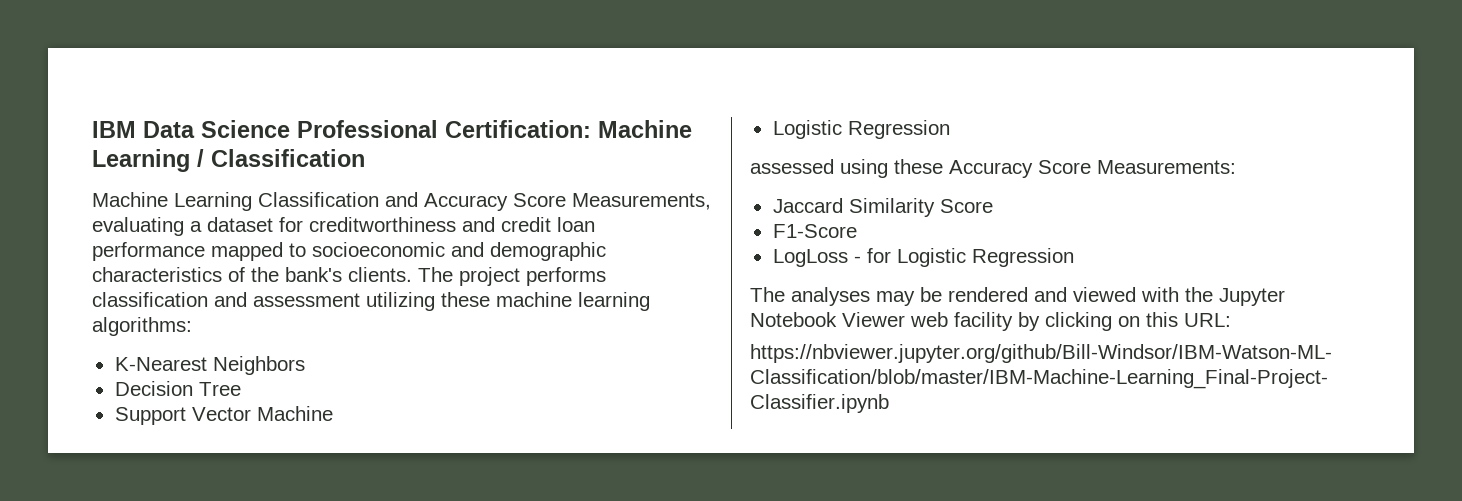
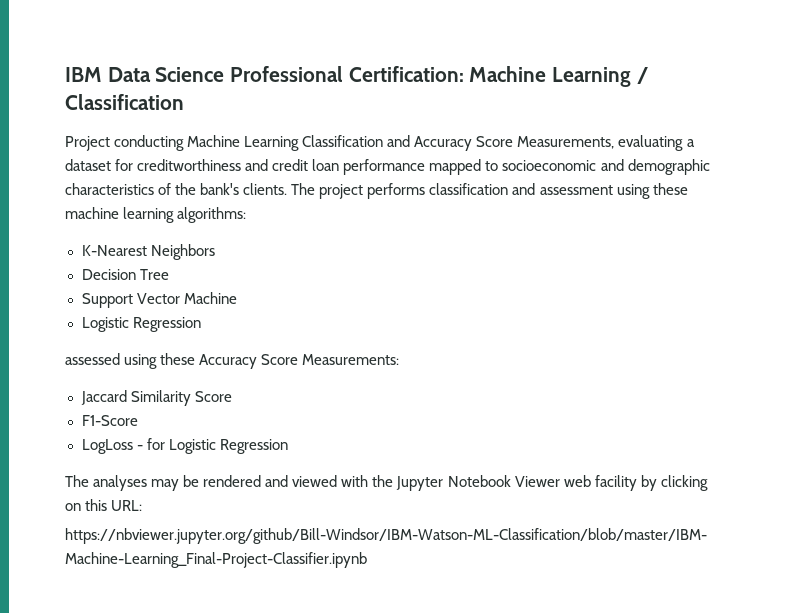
- Machine Learning Classification and Accuracy Score Measurements, evaluating a dataset for creditworthiness and credit loan performance mapped to socioeconomic and demographic characteristics of the bank's clients.
+ Project conducting Machine Learning Classification and Accuracy Score Measurements, evaluating a dataset for creditworthiness and credit loan performance mapped to socioeconomic and demographic characteristics of the bank's clients.
- The project performs classification and assessment utilizing these machine learning algorithms:
+ The project performs classification and assessment using these machine learning algorithms:

